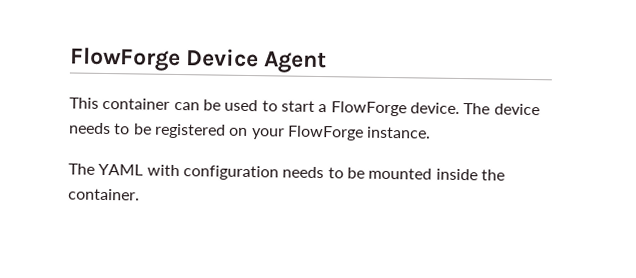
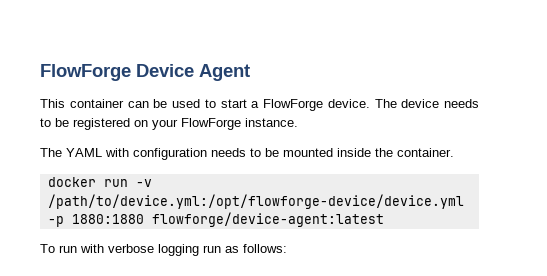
+ docker run -v /path/to/device.yml:/opt/flowforge-device/device.yml -p 1880:1880 flowforge/device-agent:latest
+ To run with verbose logging run as follows:

